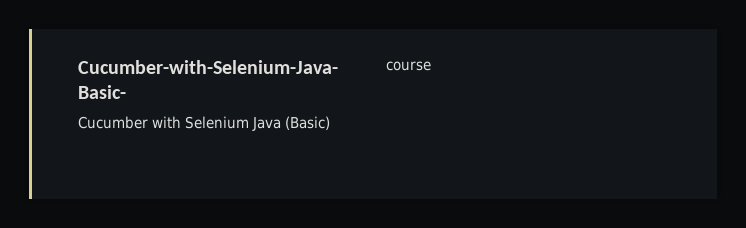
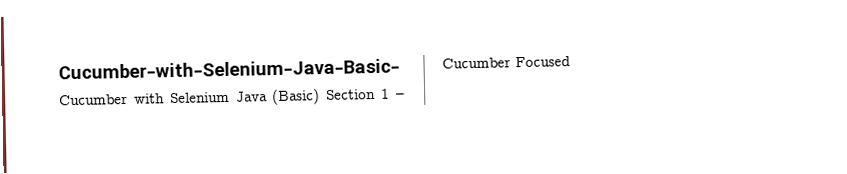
- Cucumber with Selenium Java (Basic) course
+ Cucumber with Selenium Java (Basic) Section 1 – Cucumber Focused

